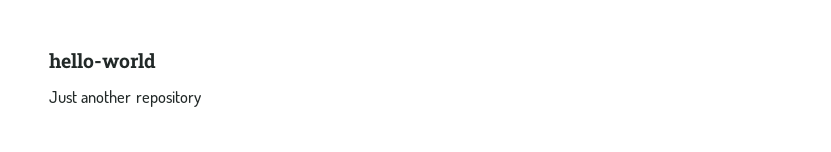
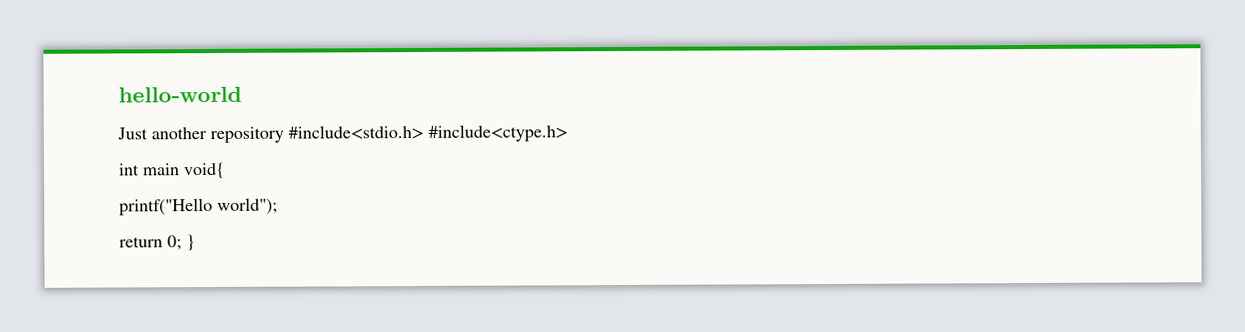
- Just another repository
+ Just another repository #include<stdio.h> #include<ctype.h>
+ int main void{
+ printf("Hello world");
+ return 0; }

